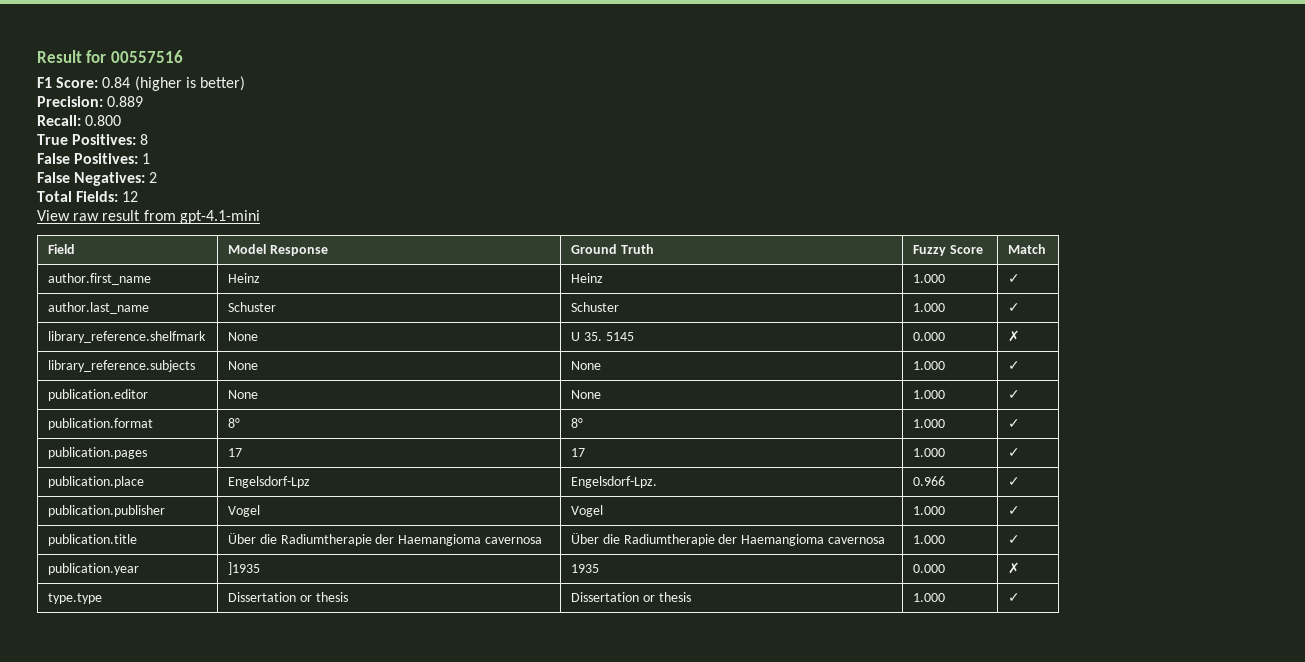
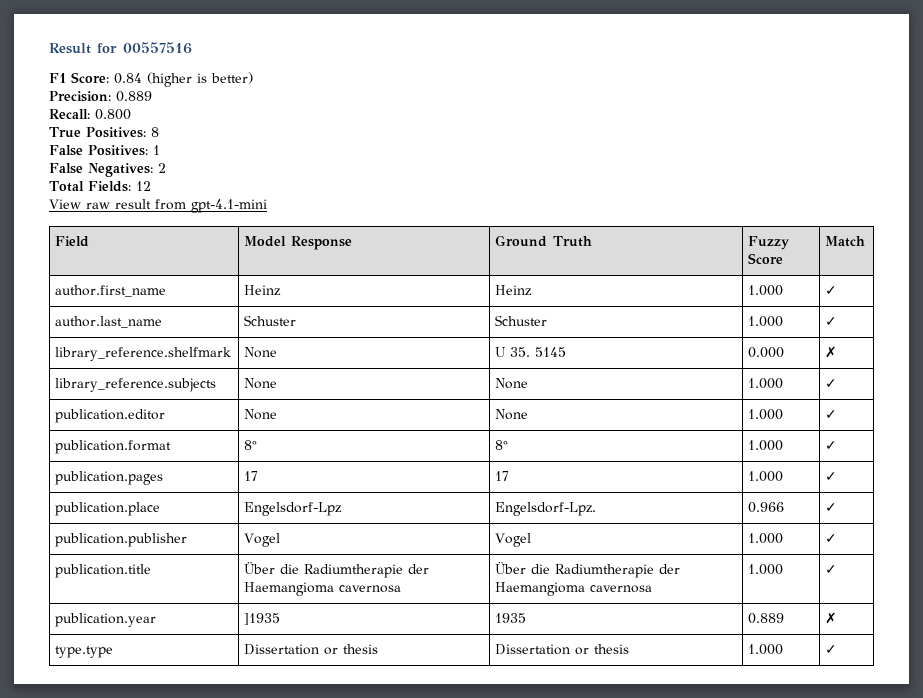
- publication.year | ]1935 | 1935 | 0.000 | ✗
+ publication.year | ]1935 | 1935 | 0.889 | ✗

